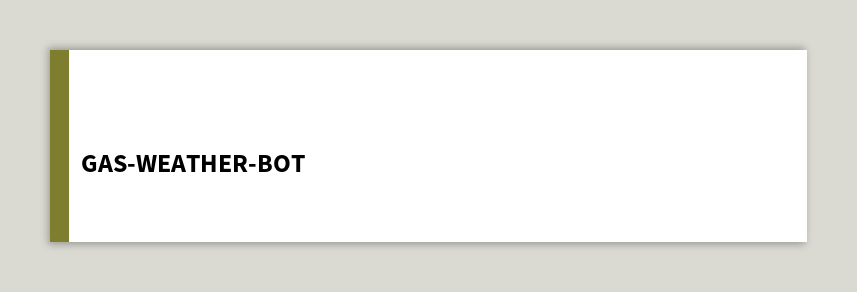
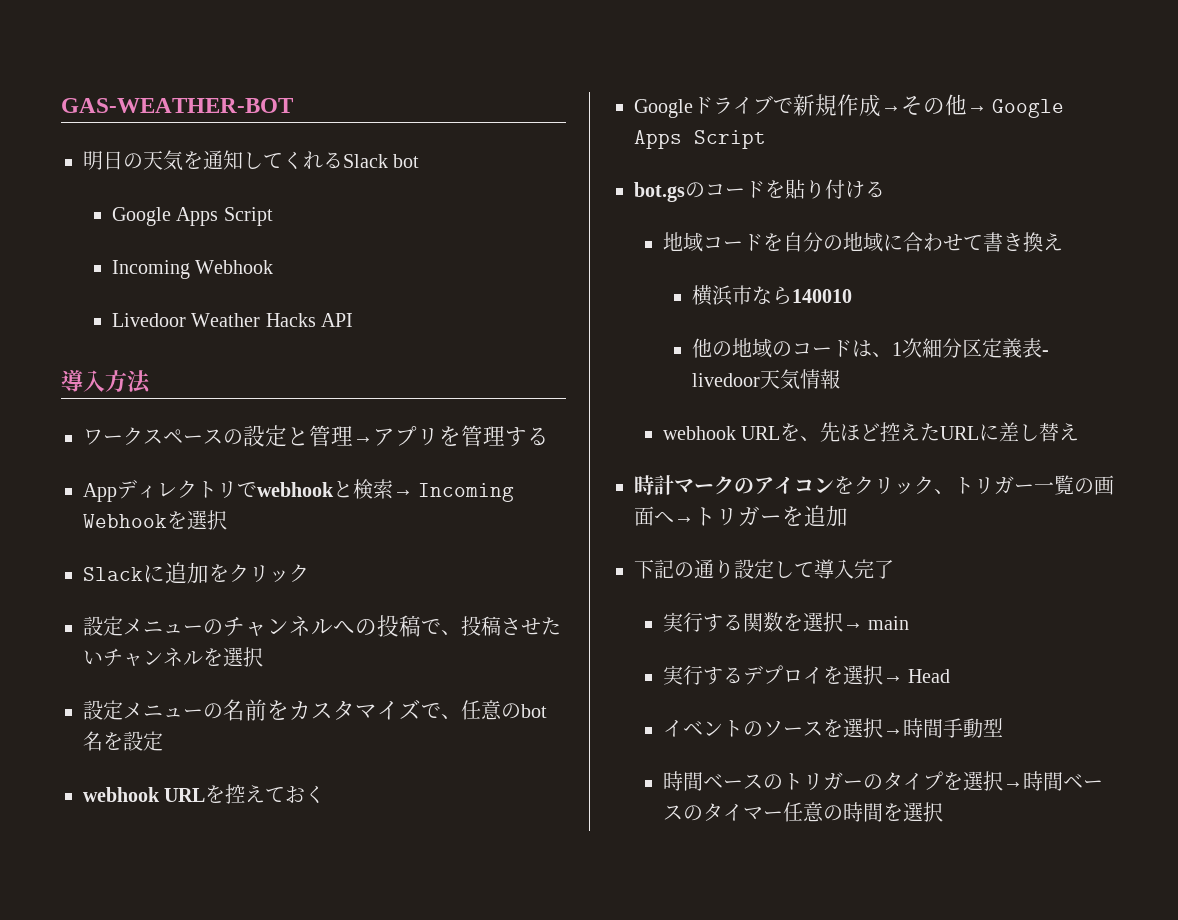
+ 明日の天気を通知してくれるSlack bot
+ Google Apps Script
+ Incoming Webhook
+ Livedoor Weather Hacks API
+ 導入方法
+ ワークスペースの設定と管理→アプリを管理する
+ Appディレクトリでwebhookと検索→ Incoming Webhookを選択
+ Slackに追加をクリック
+ 設定メニューのチャンネルへの投稿で、投稿させたいチャンネルを選択
+ 設定メニューの名前をカスタマイズで、任意のbot名を設定
+ webhook URLを控えておく
+ Googleドライブで新規作成→その他→ Google Apps Script
+ bot.gsのコードを貼り付ける
+ 地域コードを自分の地域に合わせて書き換え
+ 横浜市なら140010
+ 他の地域のコードは、1次細分区定義表- livedoor天気情報
+ webhook URLを、先ほど控えたURLに差し替え
+ 時計マークのアイコンをクリック、トリガー一覧の画面へ→トリガーを追加
+ 下記の通り設定して導入完了
+ 実行する関数を選択→ main
+ 実行するデプロイを選択→ Head
+ イベントのソースを選択→時間手動型
+ 時間ベースのトリガーのタイプを選択→時間ベースのタイマー任意の時間を選択

